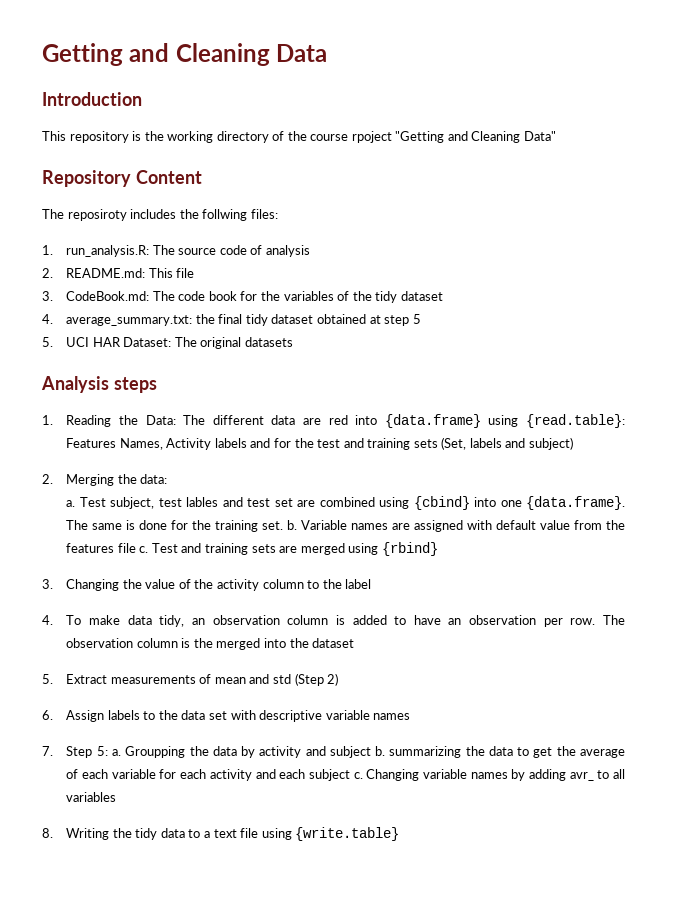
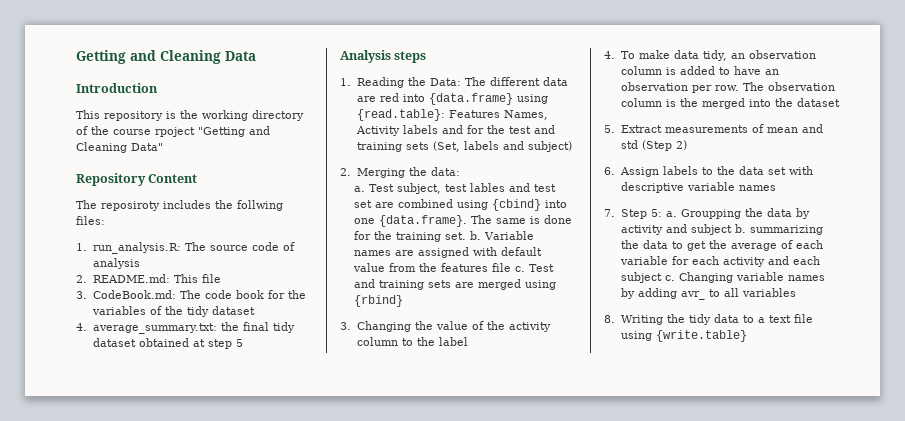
- 5. UCI HAR Dataset: The original datasets

